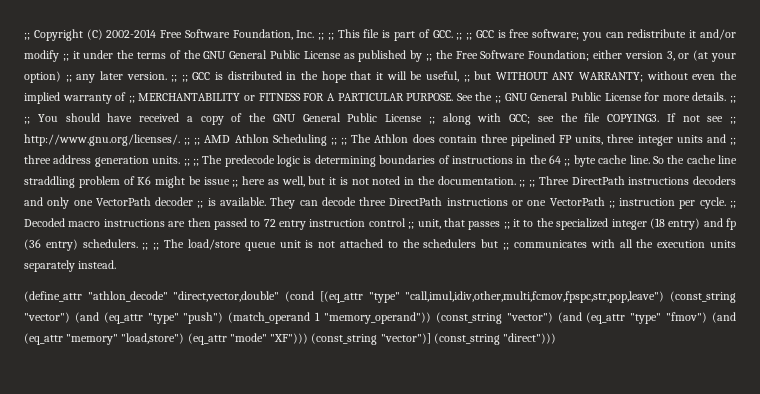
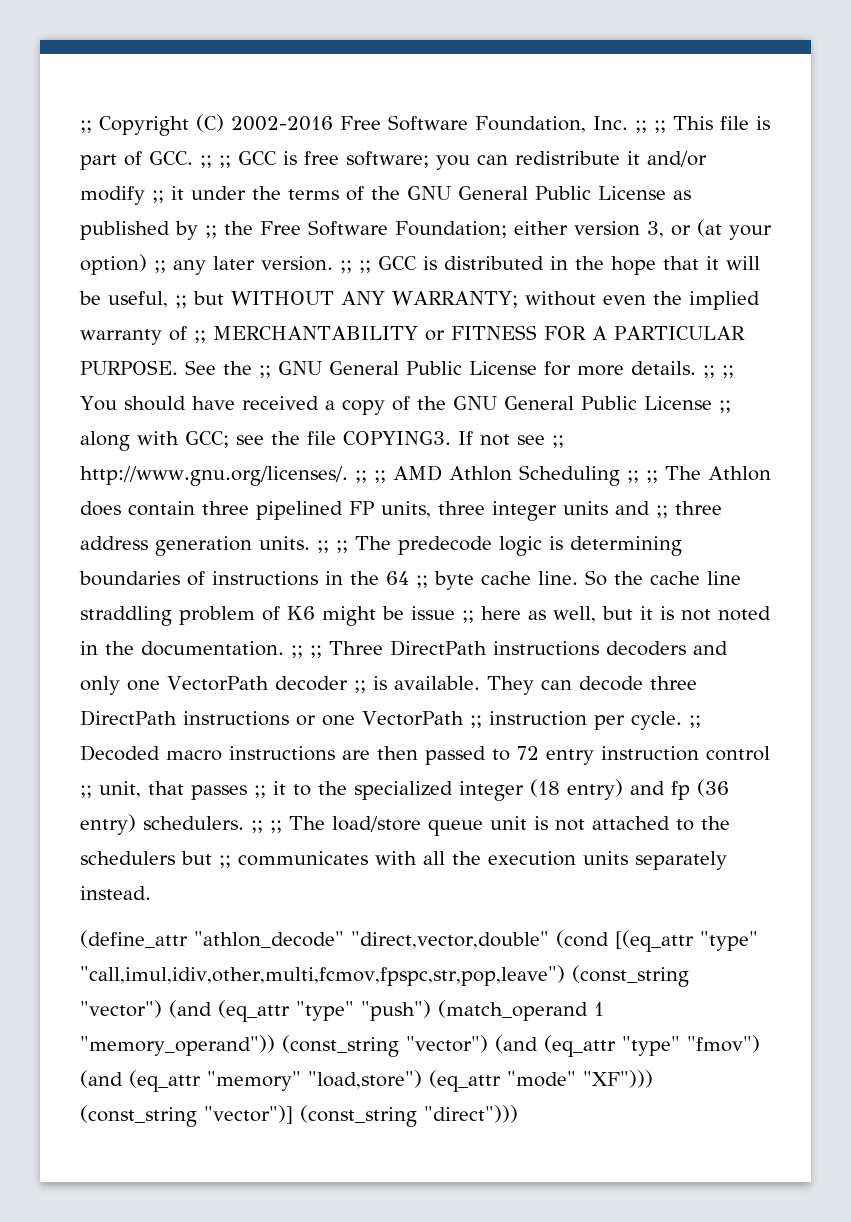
- Copyright (C) 2002-2014 Free Software Foundation, Inc. ;;
+ Copyright (C) 2002-2016 Free Software Foundation, Inc. ;;

